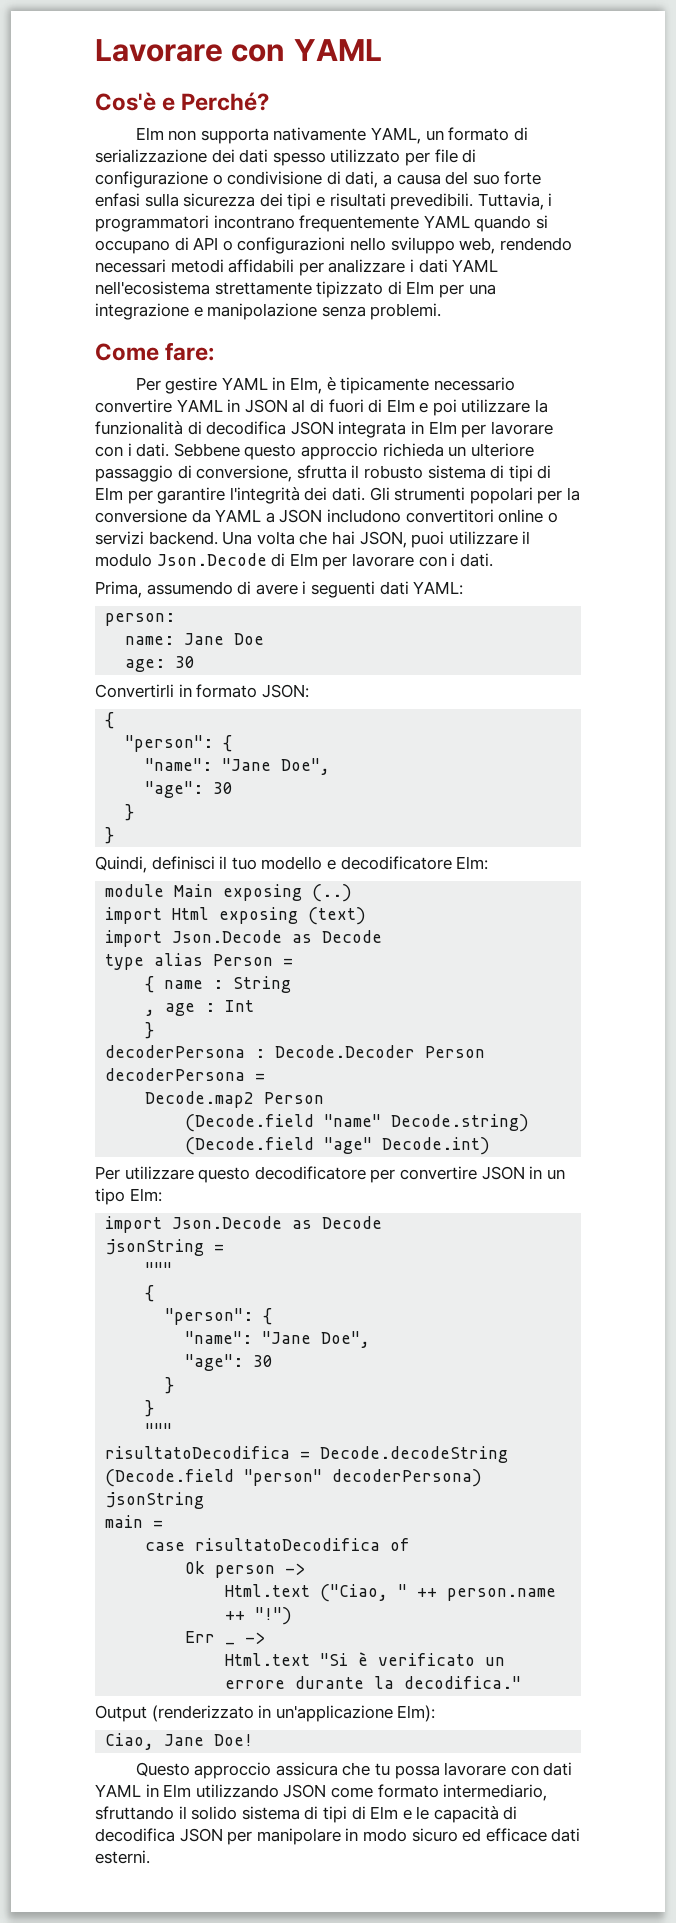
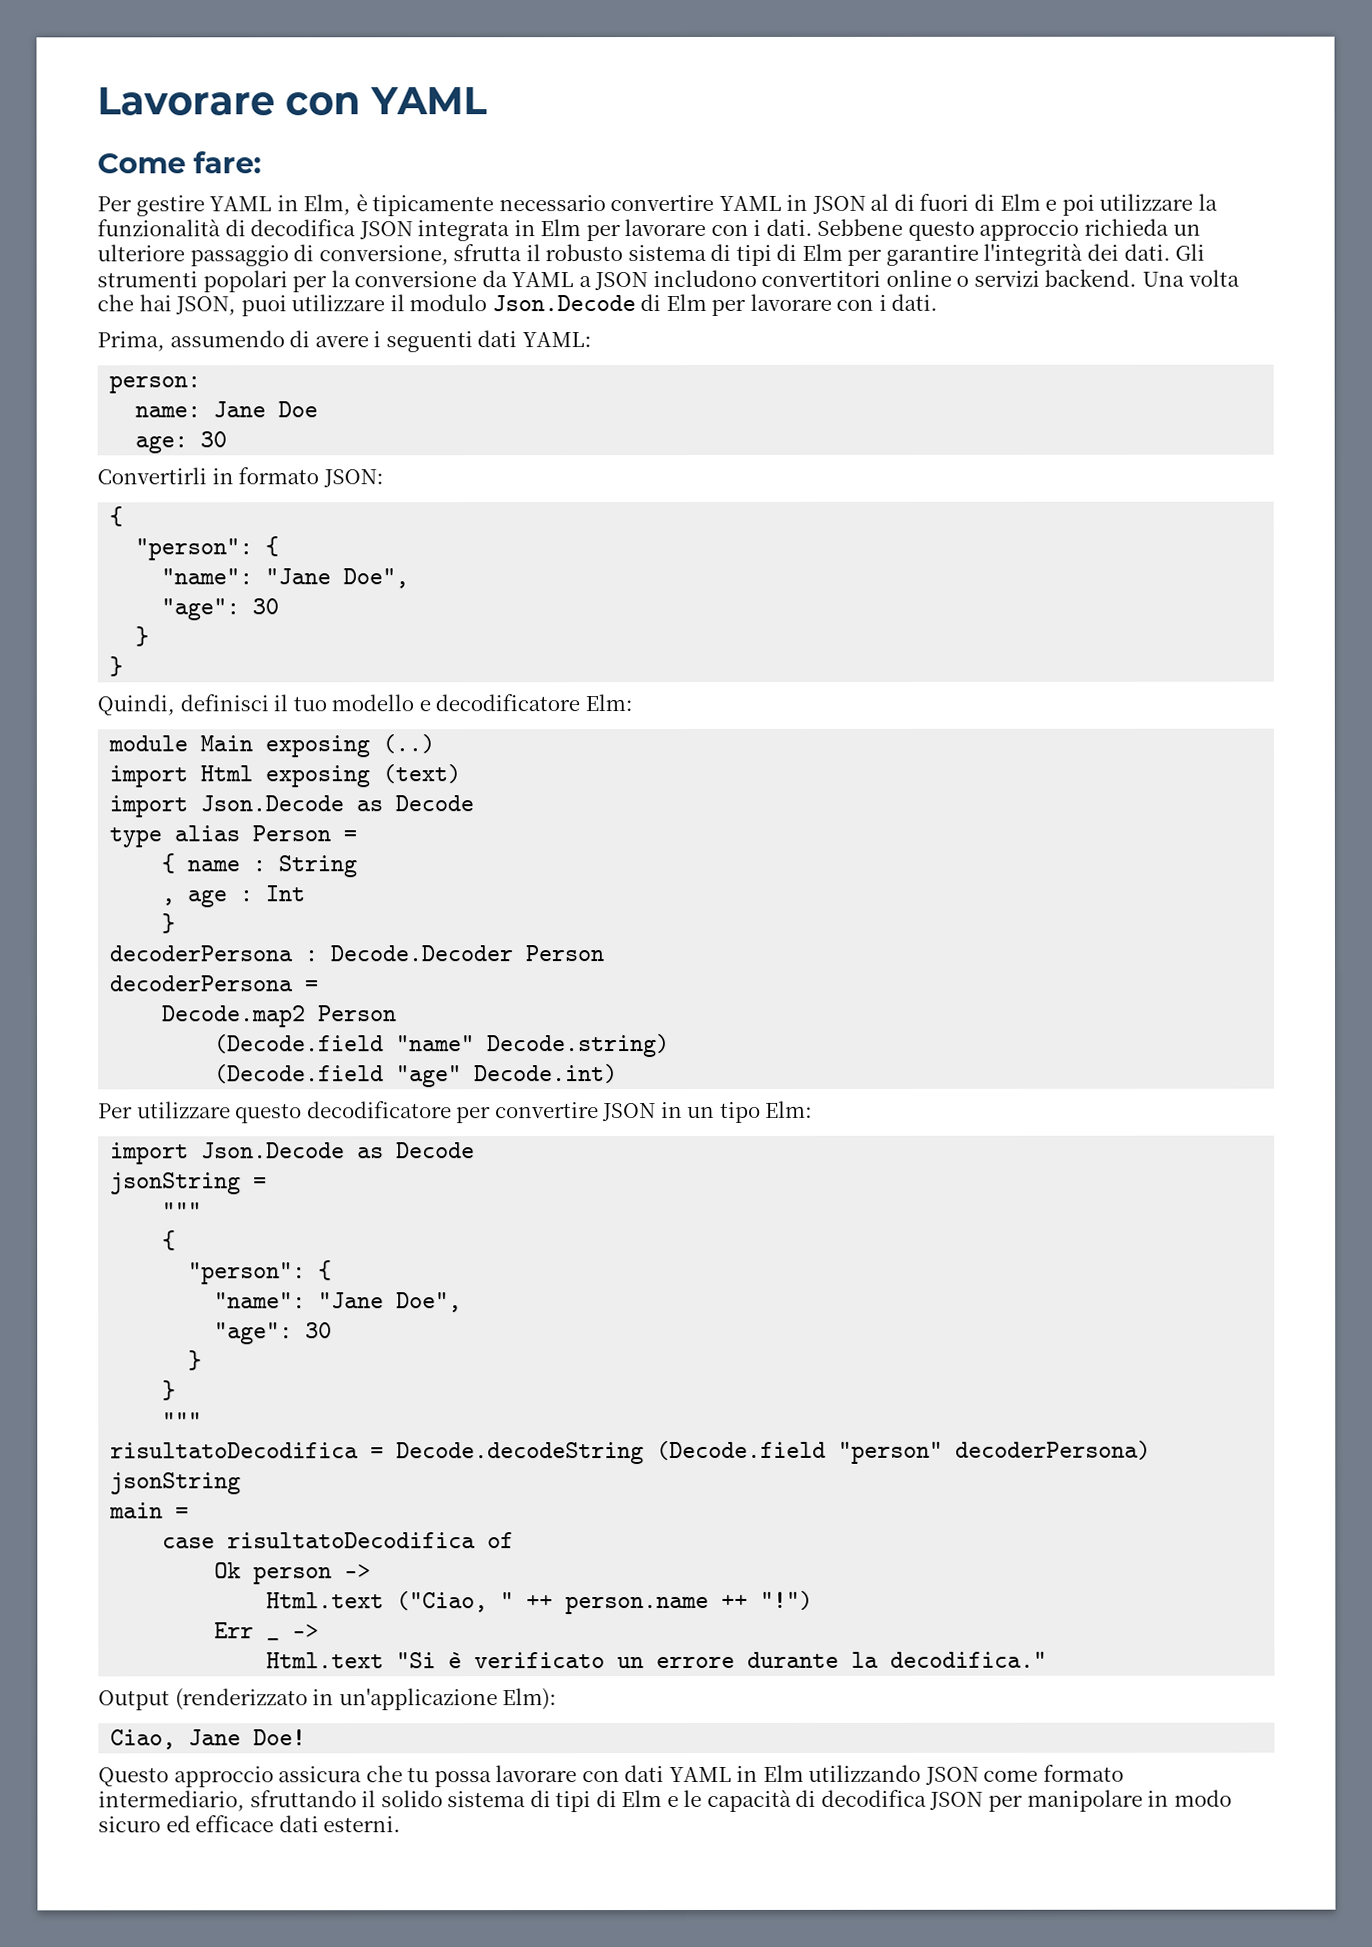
- Cos'è e Perché?
- Elm non supporta nativamente YAML, un formato di serializzazione dei dati spesso utilizzato per file di configurazione o condivisione di dati, a causa del suo forte enfasi sulla sicurezza dei tipi e risultati prevedibili. Tuttavia, i programmatori incontrano frequentemente YAML quando si occupano di API o configurazioni nello sviluppo web, rendendo necessari metodi affidabili per analizzare i dati YAML nell'ecosistema strettamente tipizzato di Elm per una integrazione e manipolazione senza problemi.

